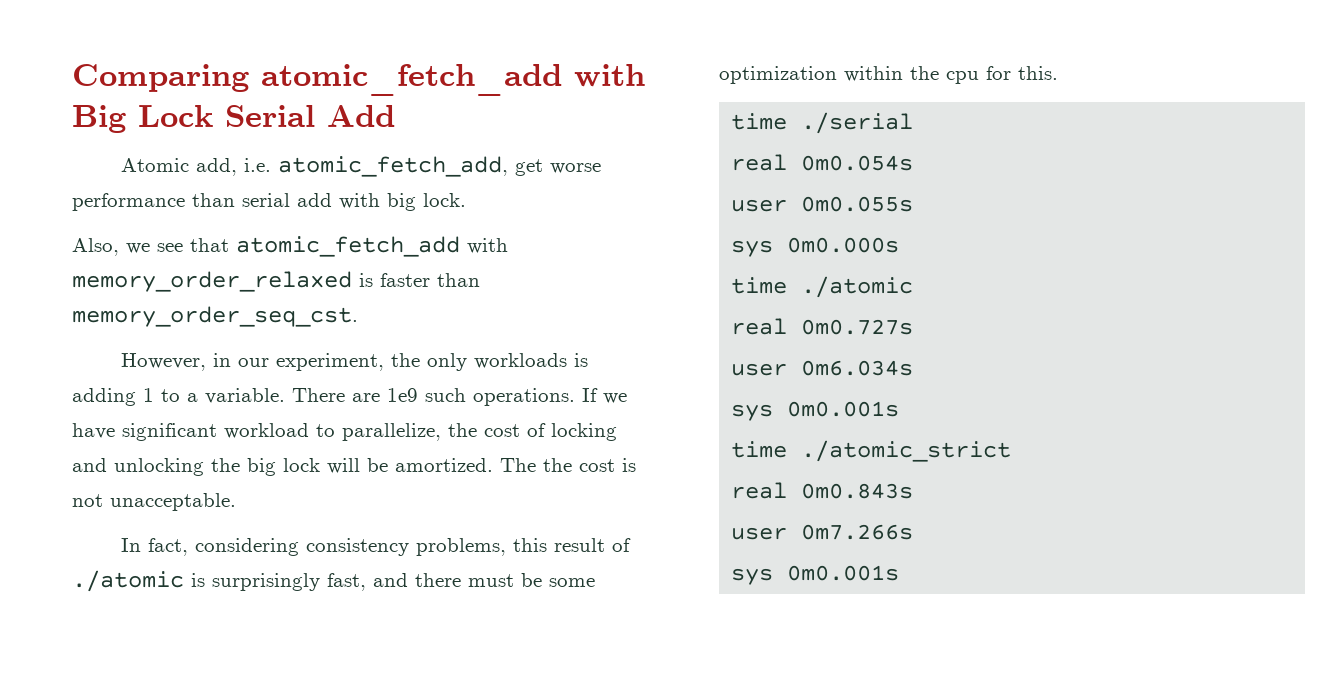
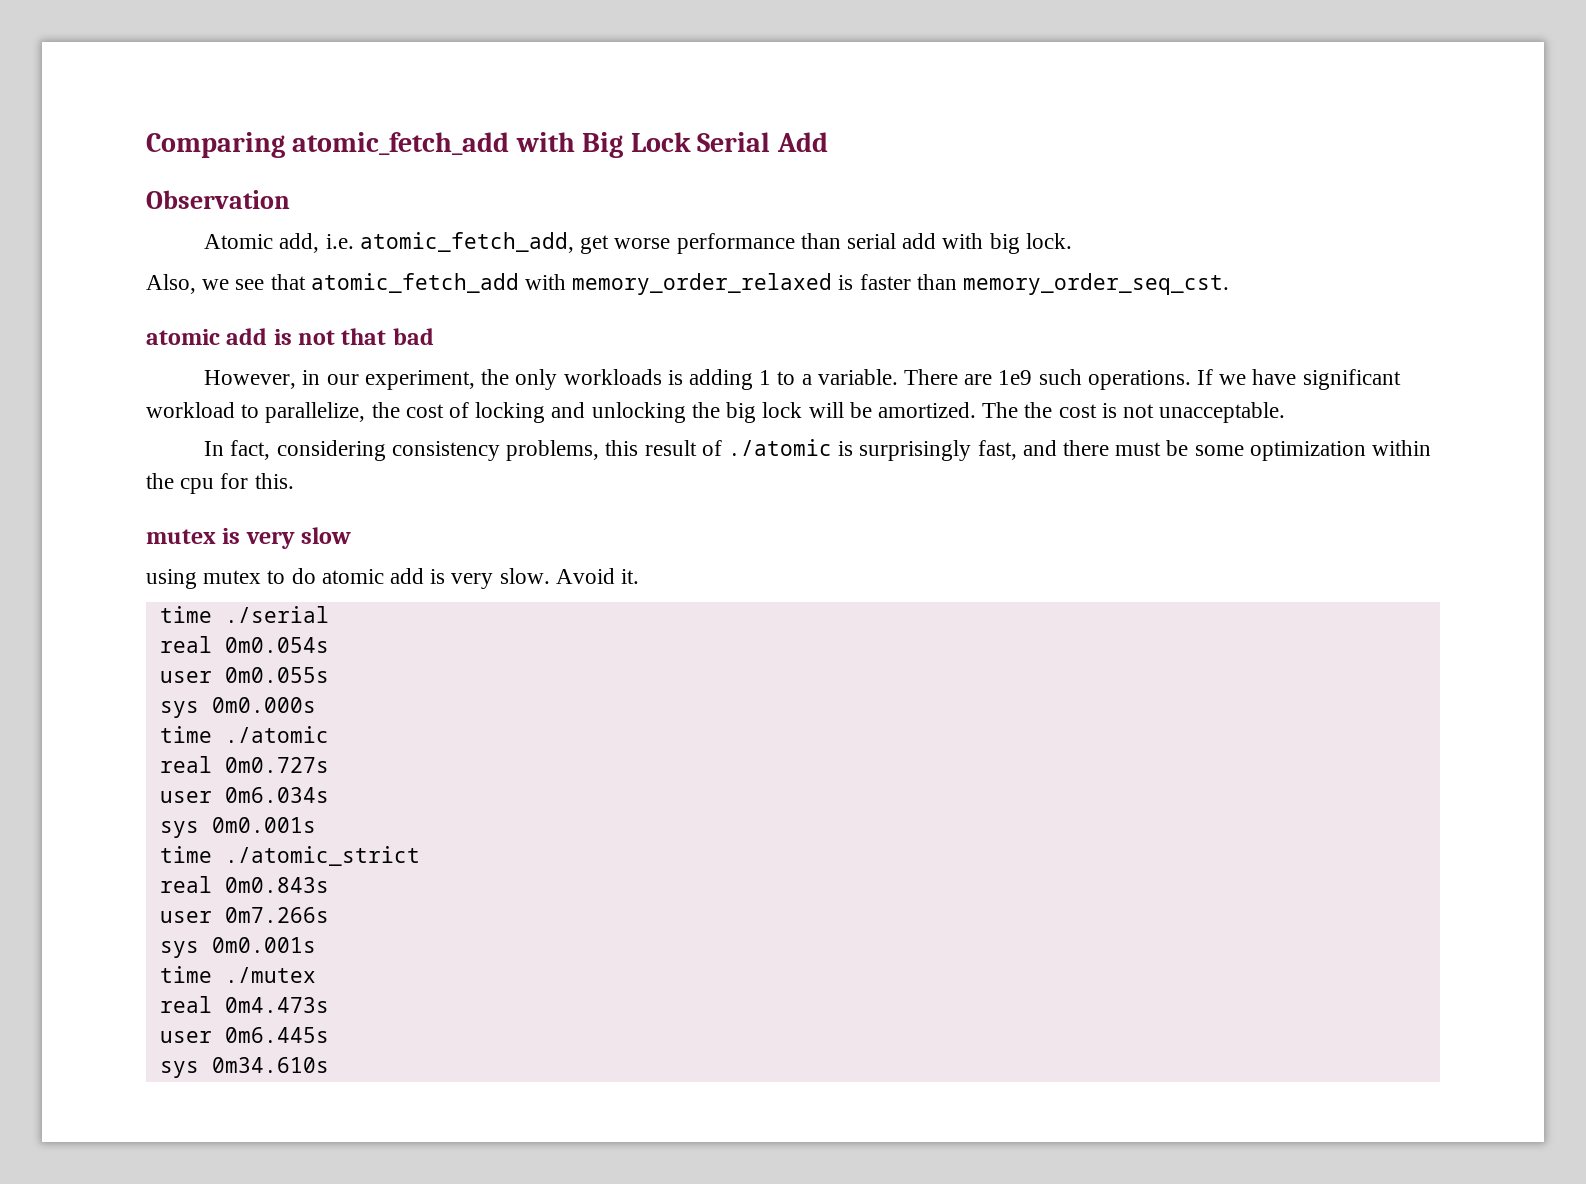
+ Observation
+ atomic add is not that bad
+ mutex is very slow
+ using mutex to do atomic add is very slow. Avoid it.
+ time ./mutex
+ real 0m4.473s
+ user 0m6.445s
+ sys 0m34.610s

